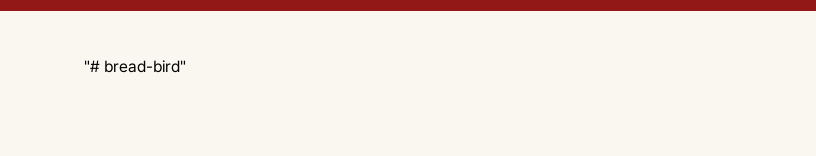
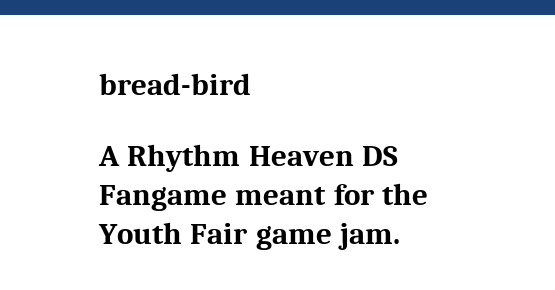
- "# bread-bird"
+ bread-bird
+ A Rhythm Heaven DS Fangame meant for the Youth Fair game jam.

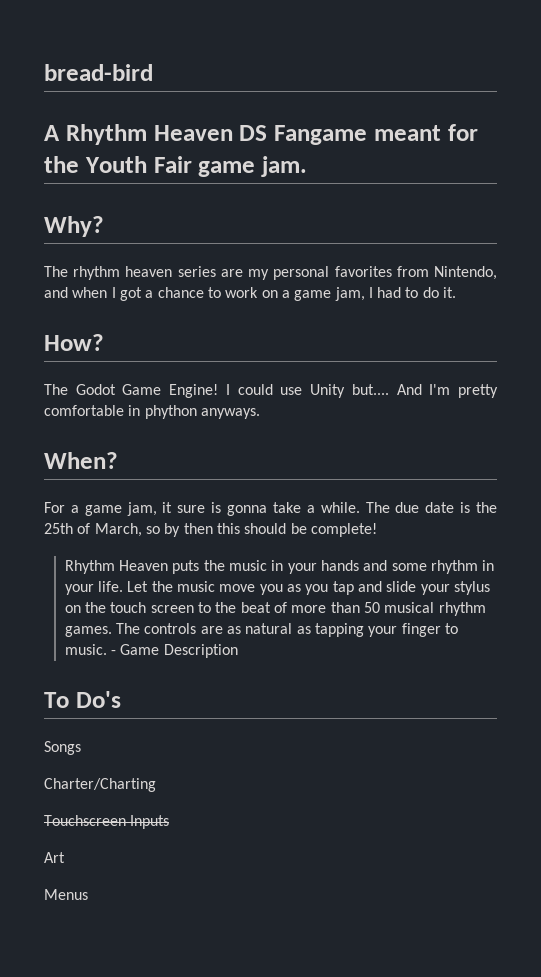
+ Why?
+ The rhythm heaven series are my personal favorites from Nintendo, and when I got a chance to work on a game jam, I had to do it.
+ How?
+ The Godot Game Engine! I could use Unity but.... And I'm pretty comfortable in phython anyways.
+ When?
+ For a game jam, it sure is gonna take a while. The due date is the 25th of March, so by then this should be complete!
+ Rhythm Heaven puts the music in your hands and some rhythm in your life. Let the music move you as you tap and slide your stylus on the touch screen to the beat of more than 50 musical rhythm games. The controls are as natural as tapping your finger to music. - Game Description
+ To Do's
+ Songs
+ Charter/Charting
+ Touchscreen Inputs
+ Art
+ Menus

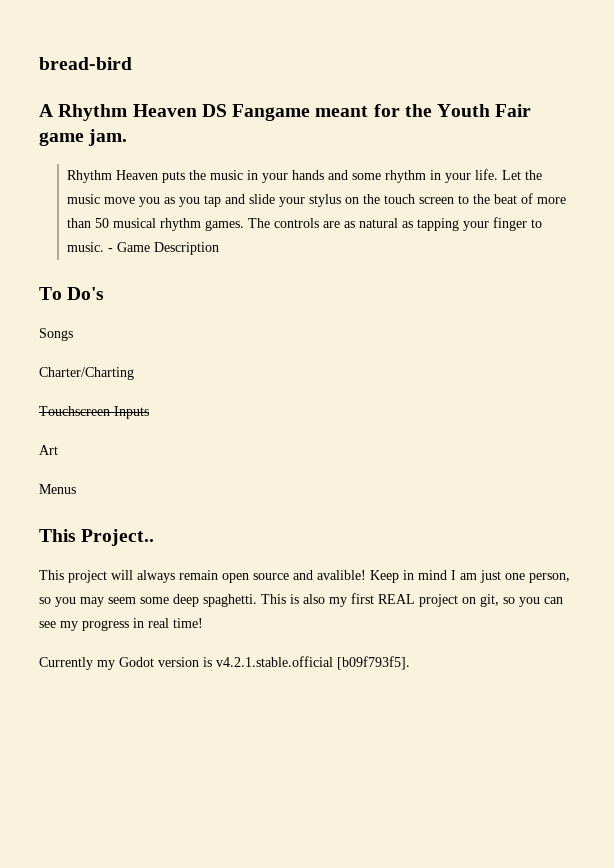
- Why?
- The rhythm heaven series are my personal favorites from Nintendo, and when I got a chance to work on a game jam, I had to do it.
- How?
- The Godot Game Engine! I could use Unity but.... And I'm pretty comfortable in phython anyways.
- When?
- For a game jam, it sure is gonna take a while. The due date is the 25th of March, so by then this should be complete!
+ This Project..
+ This project will always remain open source and avalible! Keep in mind I am just one person, so you may seem some deep spaghetti. This is also my first REAL project on git, so you can see my progress in real time!
+ Currently my Godot version is v4.2.1.stable.official [b09f793f5].

